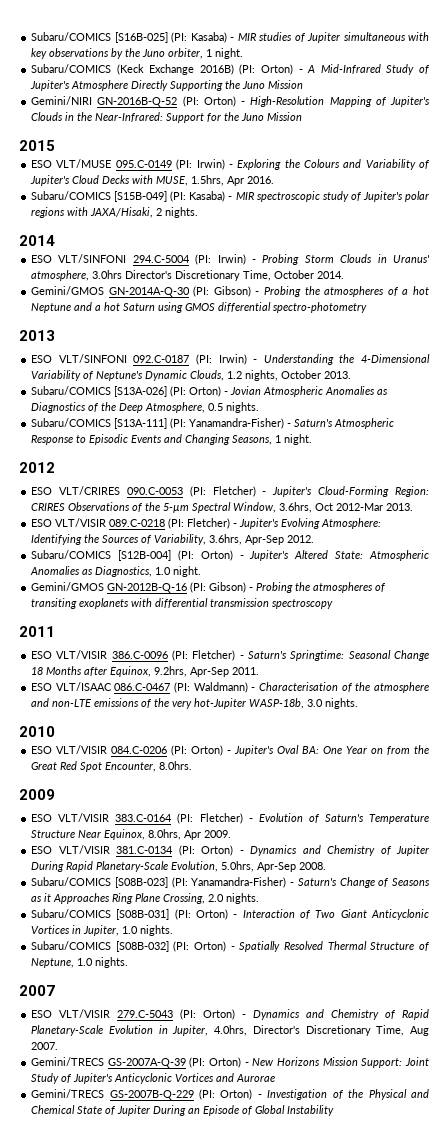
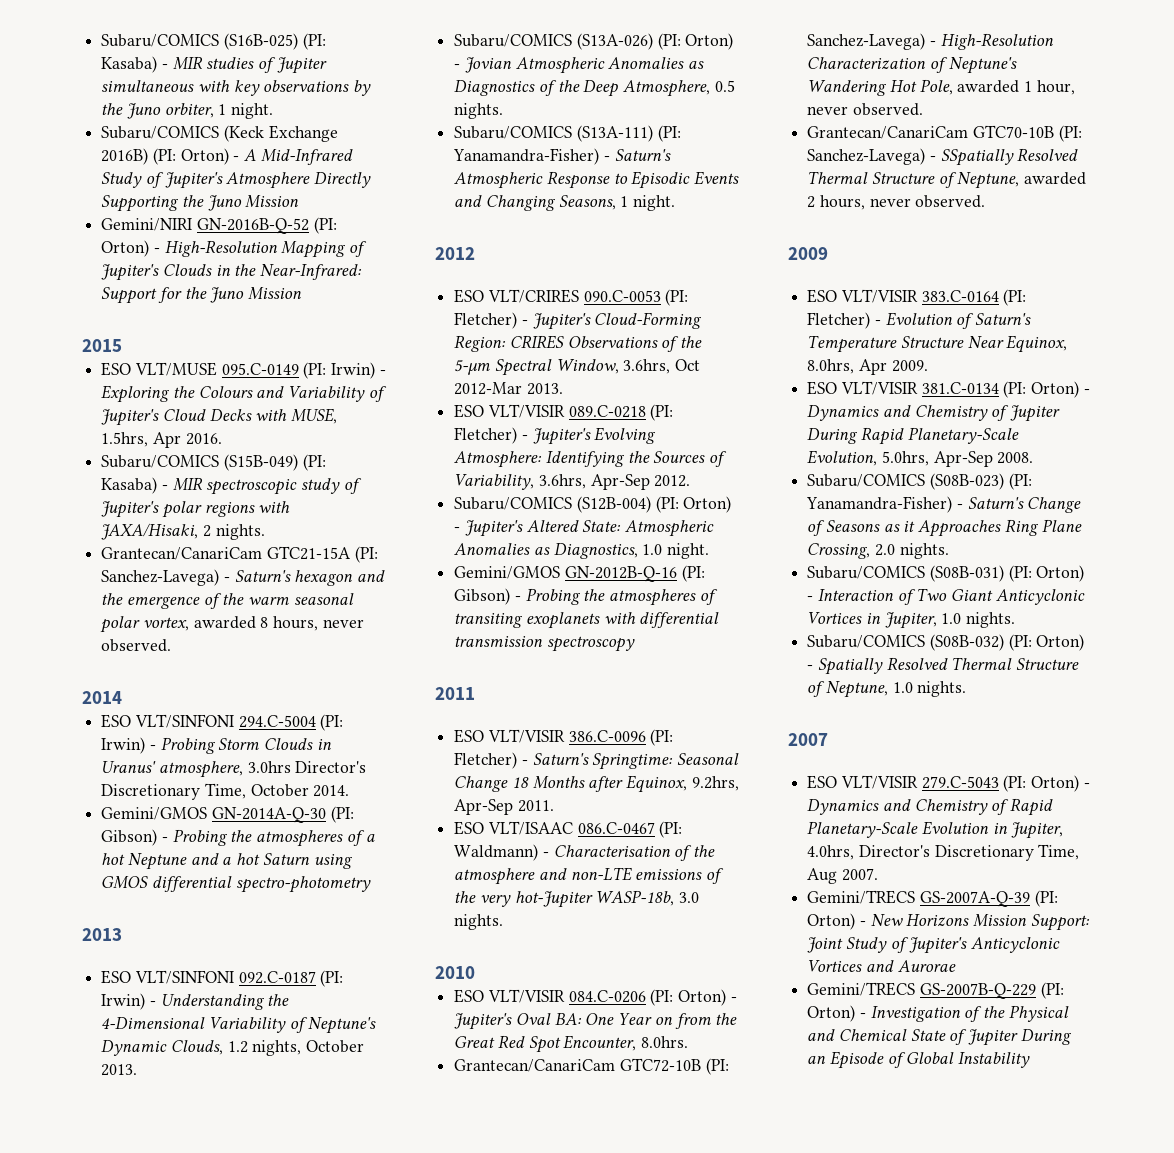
- Subaru/COMICS [S16B-025] (PI: Kasaba) - MIR studies of Jupiter simultaneous with key observations by the Juno orbiter, 1 night.
+ Subaru/COMICS (S16B-025) (PI: Kasaba) - MIR studies of Jupiter simultaneous with key observations by the Juno orbiter, 1 night.
- Subaru/COMICS [S15B-049] (PI: Kasaba) - MIR spectroscopic study of Jupiter's polar regions with JAXA/Hisaki, 2 nights.
+ Subaru/COMICS (S15B-049) (PI: Kasaba) - MIR spectroscopic study of Jupiter's polar regions with JAXA/Hisaki, 2 nights.
+ Grantecan/CanariCam GTC21-15A (PI: Sanchez-Lavega) - Saturn's hexagon and the emergence of the warm seasonal polar vortex, awarded 8 hours, never observed.
- Subaru/COMICS [S13A-026] (PI: Orton) - Jovian Atmospheric Anomalies as Diagnostics of the Deep Atmosphere, 0.5 nights.
+ Subaru/COMICS (S13A-026) (PI: Orton) - Jovian Atmospheric Anomalies as Diagnostics of the Deep Atmosphere, 0.5 nights.
- Subaru/COMICS [S13A-111] (PI: Yanamandra-Fisher) - Saturn's Atmospheric Response to Episodic Events and Changing Seasons, 1 night.
+ Subaru/COMICS (S13A-111) (PI: Yanamandra-Fisher) - Saturn's Atmospheric Response to Episodic Events and Changing Seasons, 1 night.
- Subaru/COMICS [S12B-004] (PI: Orton) - Jupiter's Altered State: Atmospheric Anomalies as Diagnostics, 1.0 night.
+ Subaru/COMICS (S12B-004) (PI: Orton) - Jupiter's Altered State: Atmospheric Anomalies as Diagnostics, 1.0 night.
+ Grantecan/CanariCam GTC72-10B (PI: Sanchez-Lavega) - High-Resolution Characterization of Neptune's Wandering Hot Pole, awarded 1 hour, never observed.
+ Grantecan/CanariCam GTC70-10B (PI: Sanchez-Lavega) - SSpatially Resolved Thermal Structure of Neptune, awarded 2 hours, never observed.
- Subaru/COMICS [S08B-023] (PI: Yanamandra-Fisher) - Saturn's Change of Seasons as it Approaches Ring Plane Crossing, 2.0 nights.
+ Subaru/COMICS (S08B-023) (PI: Yanamandra-Fisher) - Saturn's Change of Seasons as it Approaches Ring Plane Crossing, 2.0 nights.
- Subaru/COMICS [S08B-031] (PI: Orton) - Interaction of Two Giant Anticyclonic Vortices in Jupiter, 1.0 nights.
+ Subaru/COMICS (S08B-031) (PI: Orton) - Interaction of Two Giant Anticyclonic Vortices in Jupiter, 1.0 nights.
- Subaru/COMICS [S08B-032] (PI: Orton) - Spatially Resolved Thermal Structure of Neptune, 1.0 nights.
+ Subaru/COMICS (S08B-032) (PI: Orton) - Spatially Resolved Thermal Structure of Neptune, 1.0 nights.

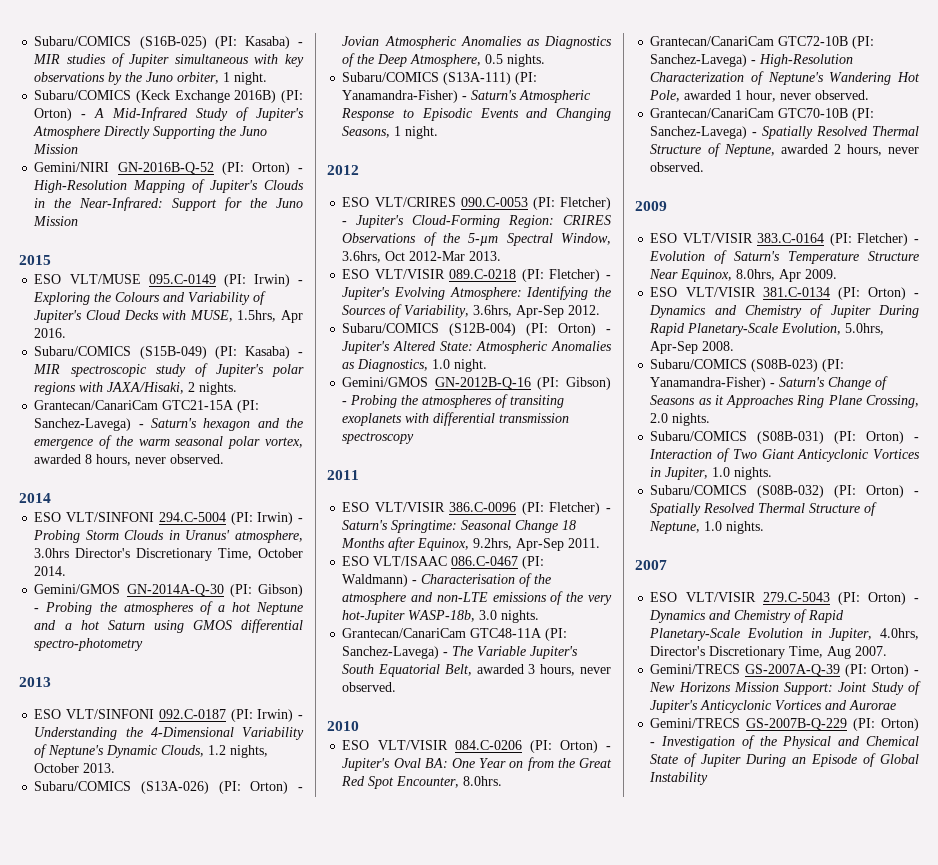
+ Grantecan/CanariCam GTC48-11A (PI: Sanchez-Lavega) - The Variable Jupiter's South Equatorial Belt, awarded 3 hours, never observed.
- Grantecan/CanariCam GTC70-10B (PI: Sanchez-Lavega) - SSpatially Resolved Thermal Structure of Neptune, awarded 2 hours, never observed.
+ Grantecan/CanariCam GTC70-10B (PI: Sanchez-Lavega) - Spatially Resolved Thermal Structure of Neptune, awarded 2 hours, never observed.

